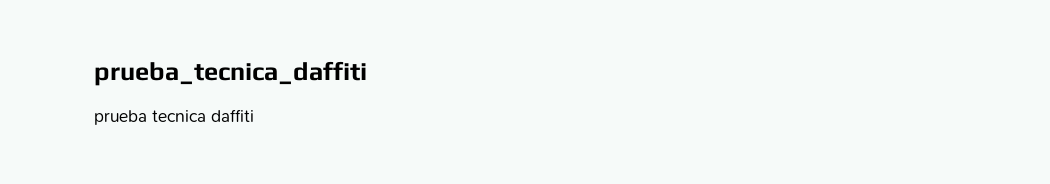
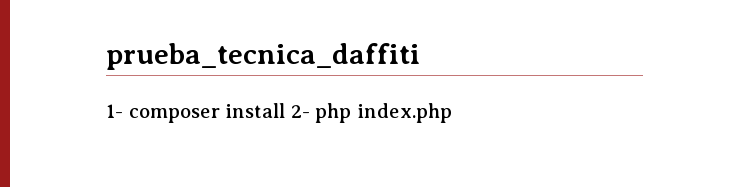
- prueba tecnica daffiti
+ 1- composer install 2- php index.php

